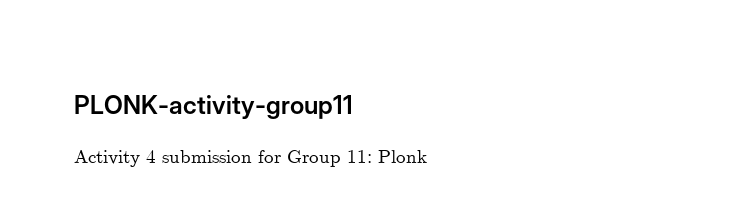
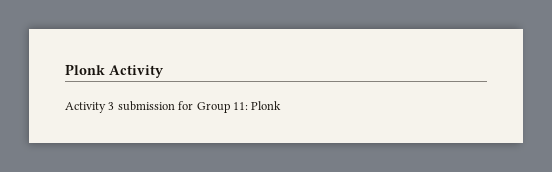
- PLONK-activity-group11
- Activity 4 submission for Group 11: Plonk
+ Plonk Activity
+ Activity 3 submission for Group 11: Plonk

